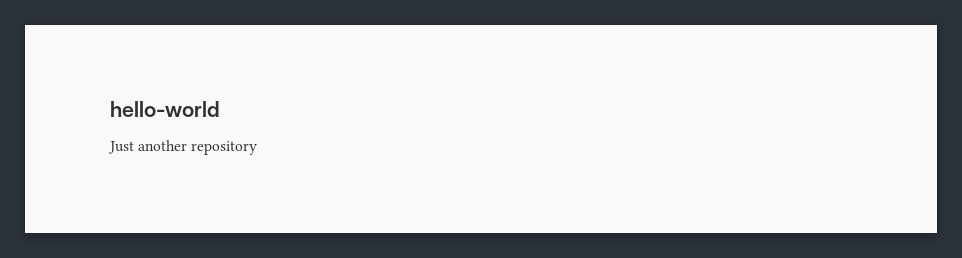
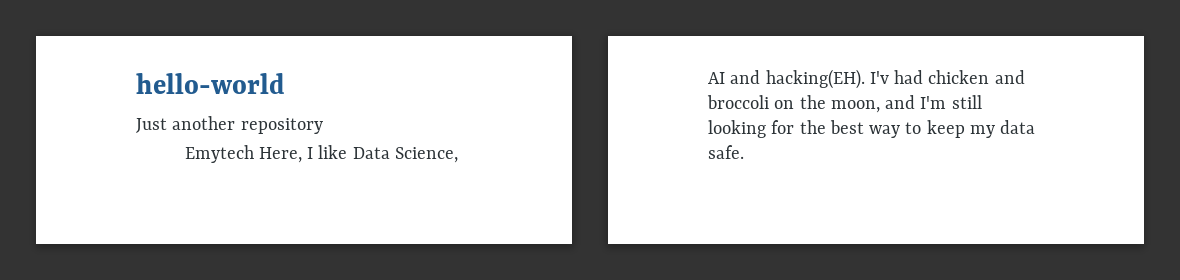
+ Emytech Here, I like Data Science, AI and hacking(EH). I'v had chicken and broccoli on the moon, and I'm still looking for the best way to keep my data safe.

